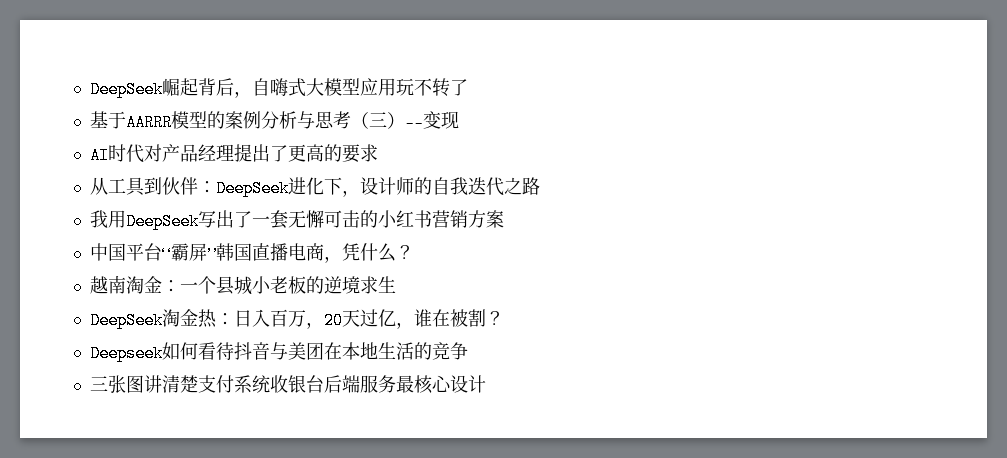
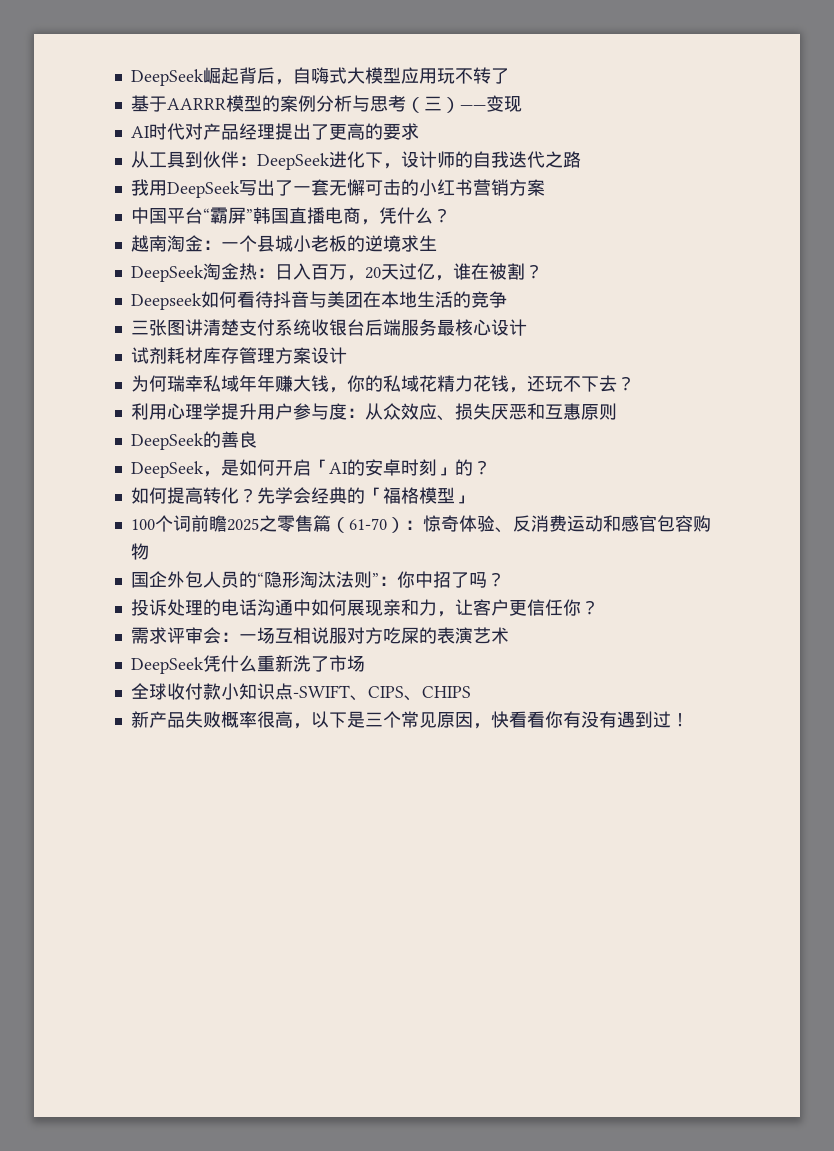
+ 试剂耗材库存管理方案设计
+ 为何瑞幸私域年年赚大钱，你的私域花精力花钱，还玩不下去？
+ 利用心理学提升用户参与度：从众效应、损失厌恶和互惠原则
+ DeepSeek的善良
+ DeepSeek，是如何开启「AI的安卓时刻」的？
+ 如何提高转化？先学会经典的「福格模型」
+ 100个词前瞻2025之零售篇（61-70）：惊奇体验、反消费运动和感官包容购物
+ 国企外包人员的“隐形淘汰法则”：你中招了吗？
+ 投诉处理的电话沟通中如何展现亲和力，让客户更信任你？
+ 需求评审会：一场互相说服对方吃屎的表演艺术
+ DeepSeek凭什么重新洗了市场
+ 全球收付款小知识点-SWIFT、CIPS、CHIPS
+ 新产品失败概率很高，以下是三个常见原因，快看看你有没有遇到过！

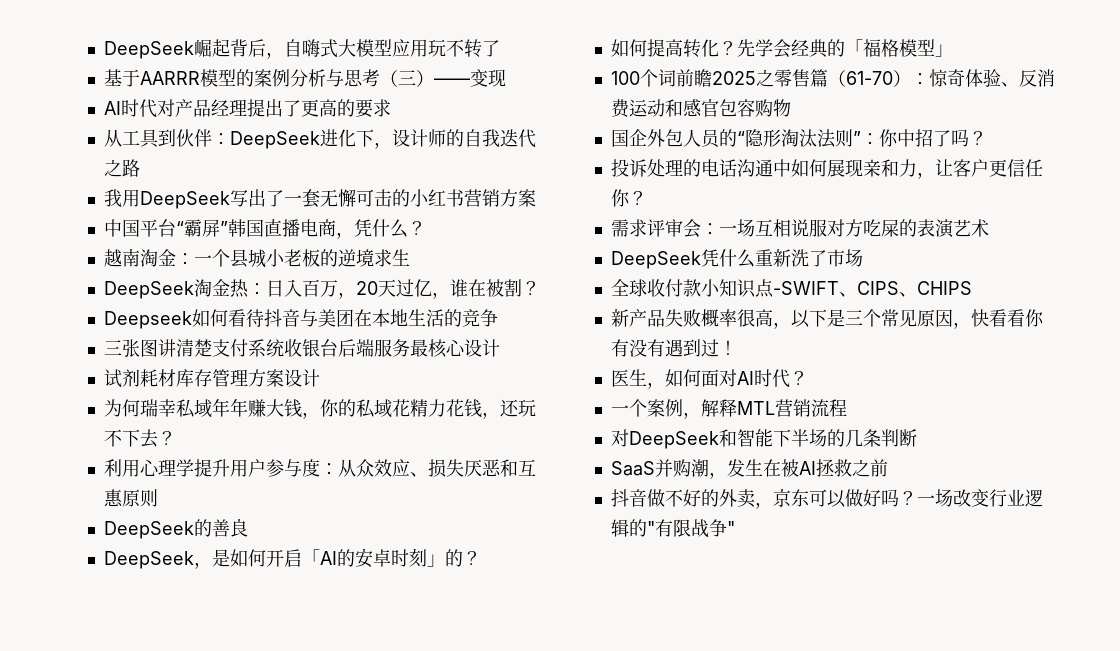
+ 医生，如何面对AI时代？
+ 一个案例，解释MTL营销流程
+ 对DeepSeek和智能下半场的几条判断
+ SaaS并购潮，发生在被AI拯救之前
+ 抖音做不好的外卖，京东可以做好吗？一场改变行业逻辑的"有限战争"

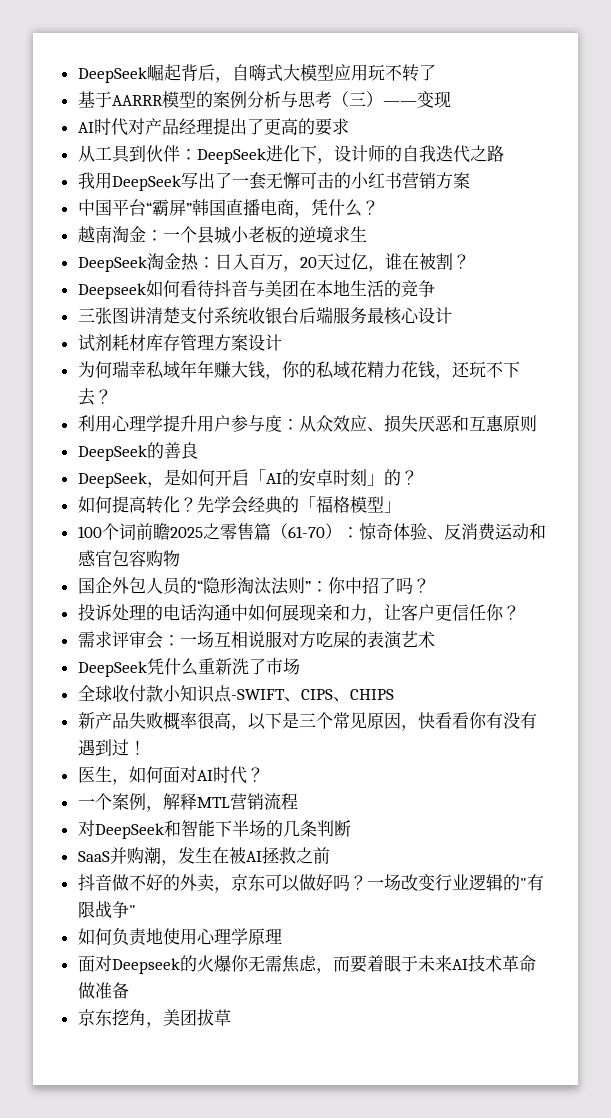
+ 如何负责地使用心理学原理
+ 面对Deepseek的火爆你无需焦虑，而要着眼于未来AI技术革命做准备
+ 京东挖角，美团拔草

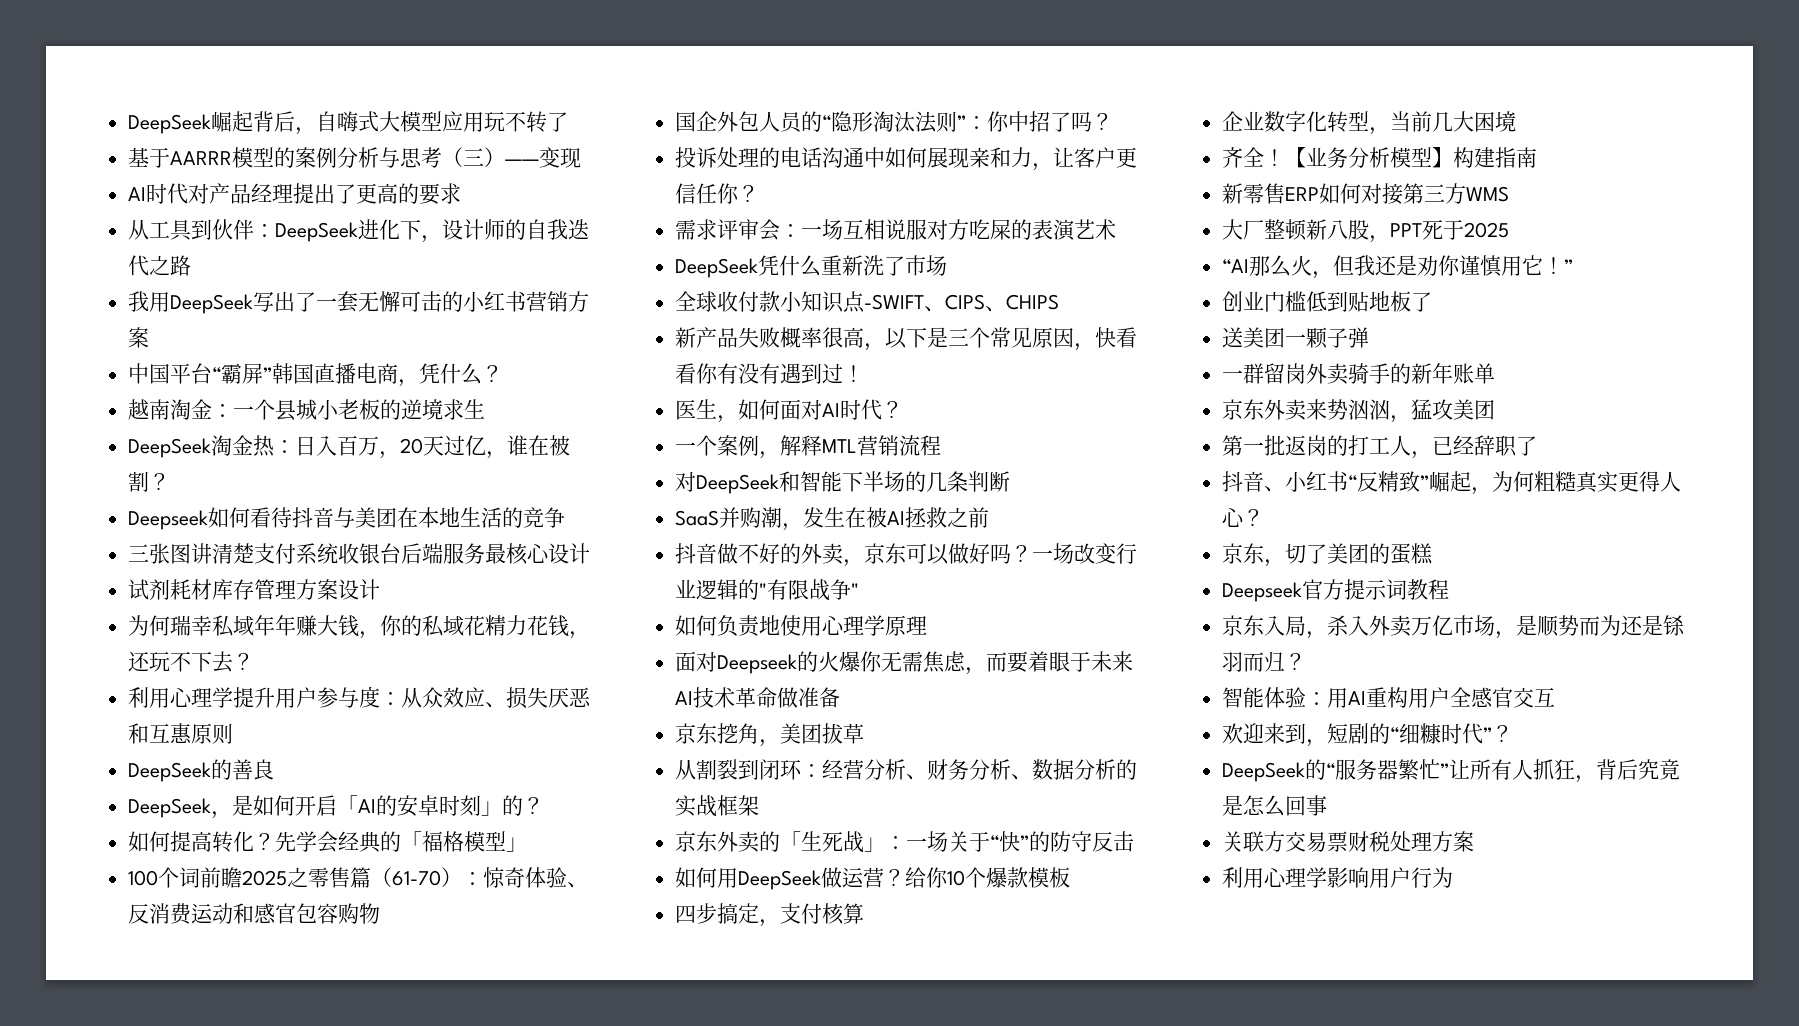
+ 从割裂到闭环：经营分析、财务分析、数据分析的实战框架
+ 京东外卖的「生死战」：一场关于“快”的防守反击
+ 如何用DeepSeek做运营？给你10个爆款模板
+ 四步搞定，支付核算
+ 企业数字化转型，当前几大困境
+ 齐全！【业务分析模型】构建指南
+ 新零售ERP如何对接第三方WMS
+ 大厂整顿新八股，PPT死于2025
+ “AI那么火，但我还是劝你谨慎用它！”
+ 创业门槛低到贴地板了
+ 送美团一颗子弹
+ 一群留岗外卖骑手的新年账单
+ 京东外卖来势汹汹，猛攻美团
+ 第一批返岗的打工人，已经辞职了
+ 抖音、小红书“反精致”崛起，为何粗糙真实更得人心？
+ 京东，切了美团的蛋糕
+ Deepseek官方提示词教程
+ 京东入局，杀入外卖万亿市场，是顺势而为还是铩羽而归？
+ 智能体验：用AI重构用户全感官交互
+ 欢迎来到，短剧的“细糠时代”？
+ DeepSeek的“服务器繁忙”让所有人抓狂，背后究竟是怎么回事
+ 关联方交易票财税处理方案
+ 利用心理学影响用户行为

